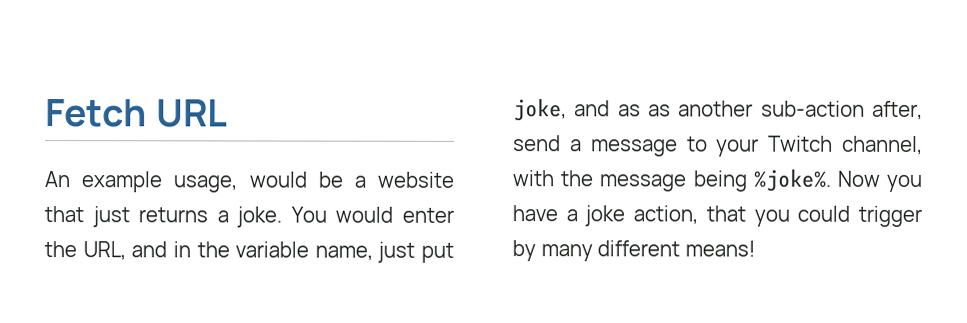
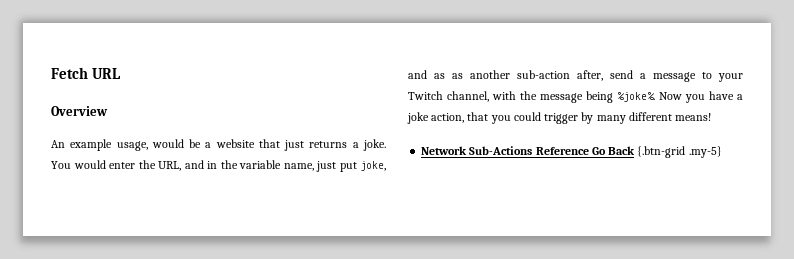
+ Overview
+ Network Sub-Actions Reference Go Back {.btn-grid .my-5}

